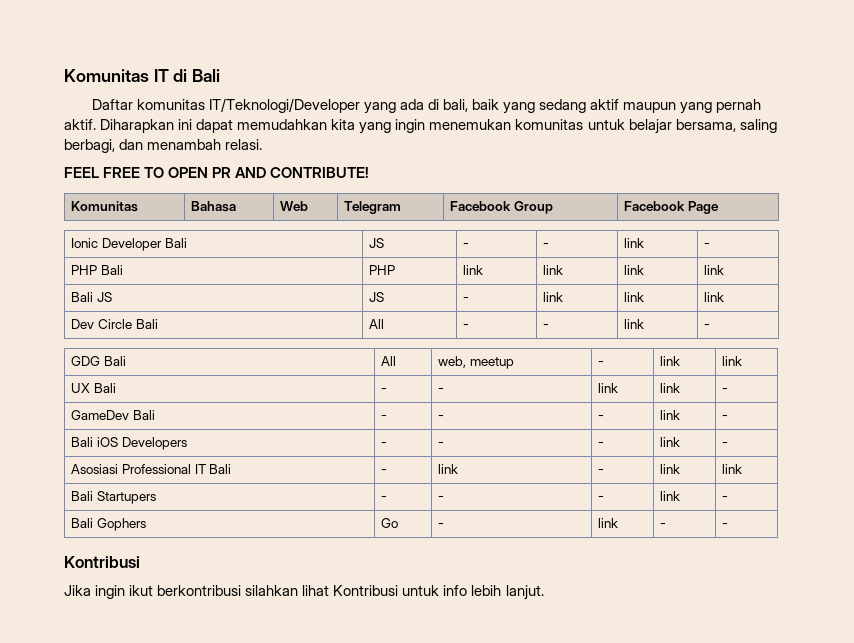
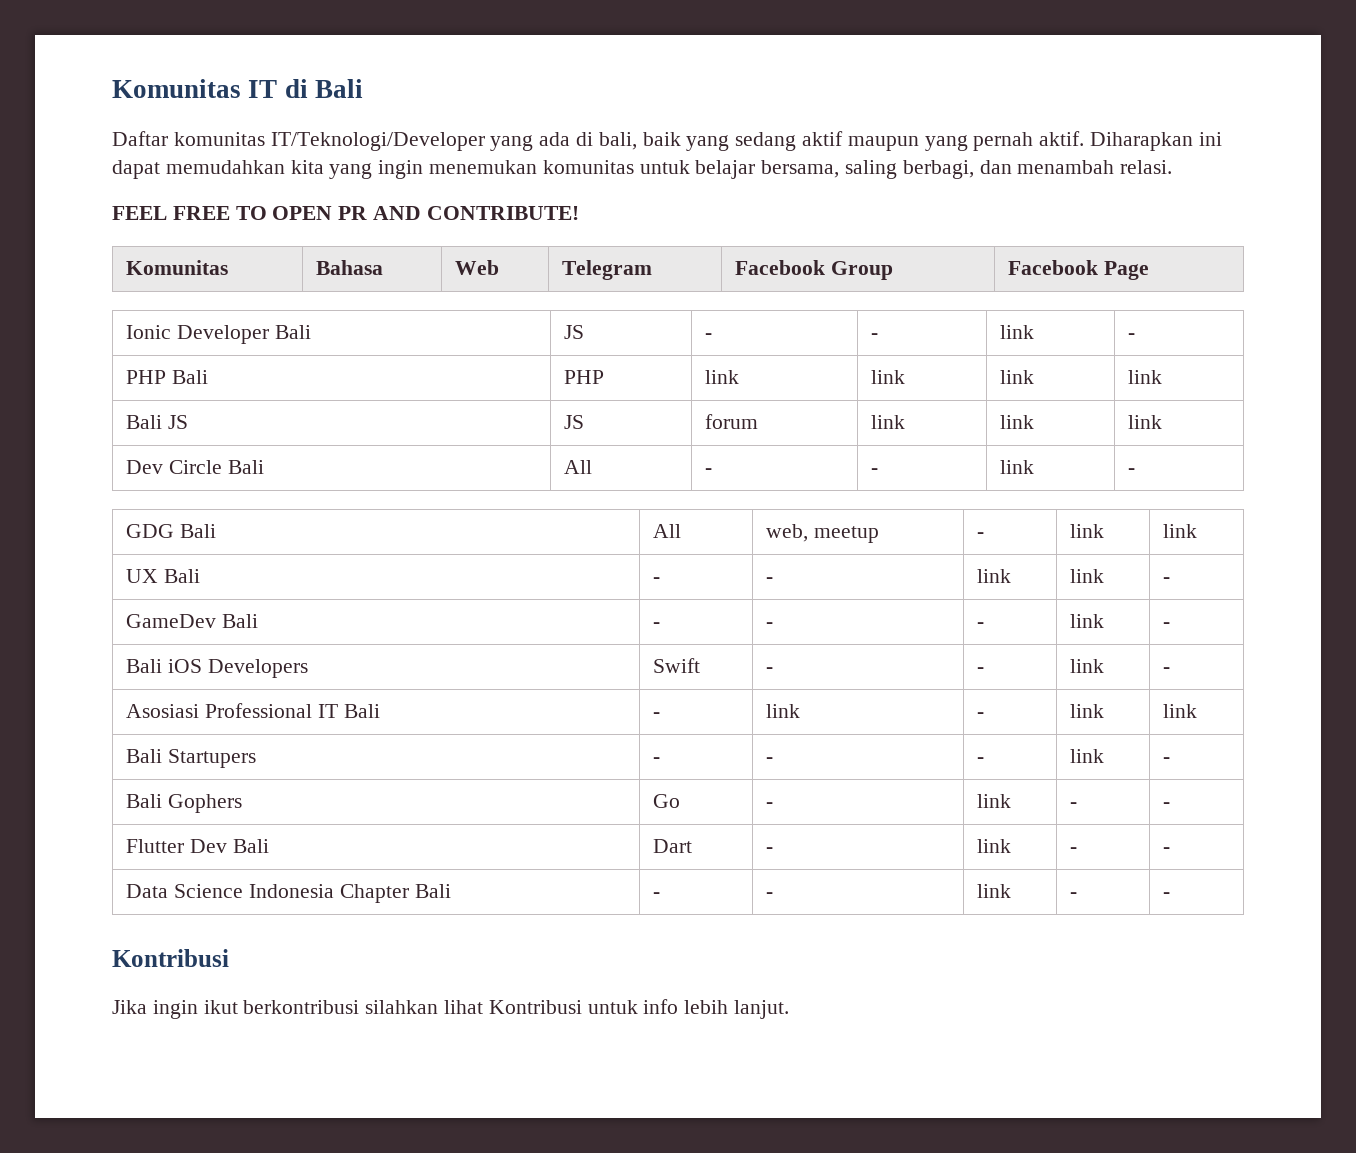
- Bali JS | JS | - | link | link | link
+ Bali JS | JS | forum | link | link | link
- Bali iOS Developers | - | - | - | link | -
+ Bali iOS Developers | Swift | - | - | link | -
+ Flutter Dev Bali | Dart | - | link | - | -
+ Data Science Indonesia Chapter Bali | - | - | link | - | -

